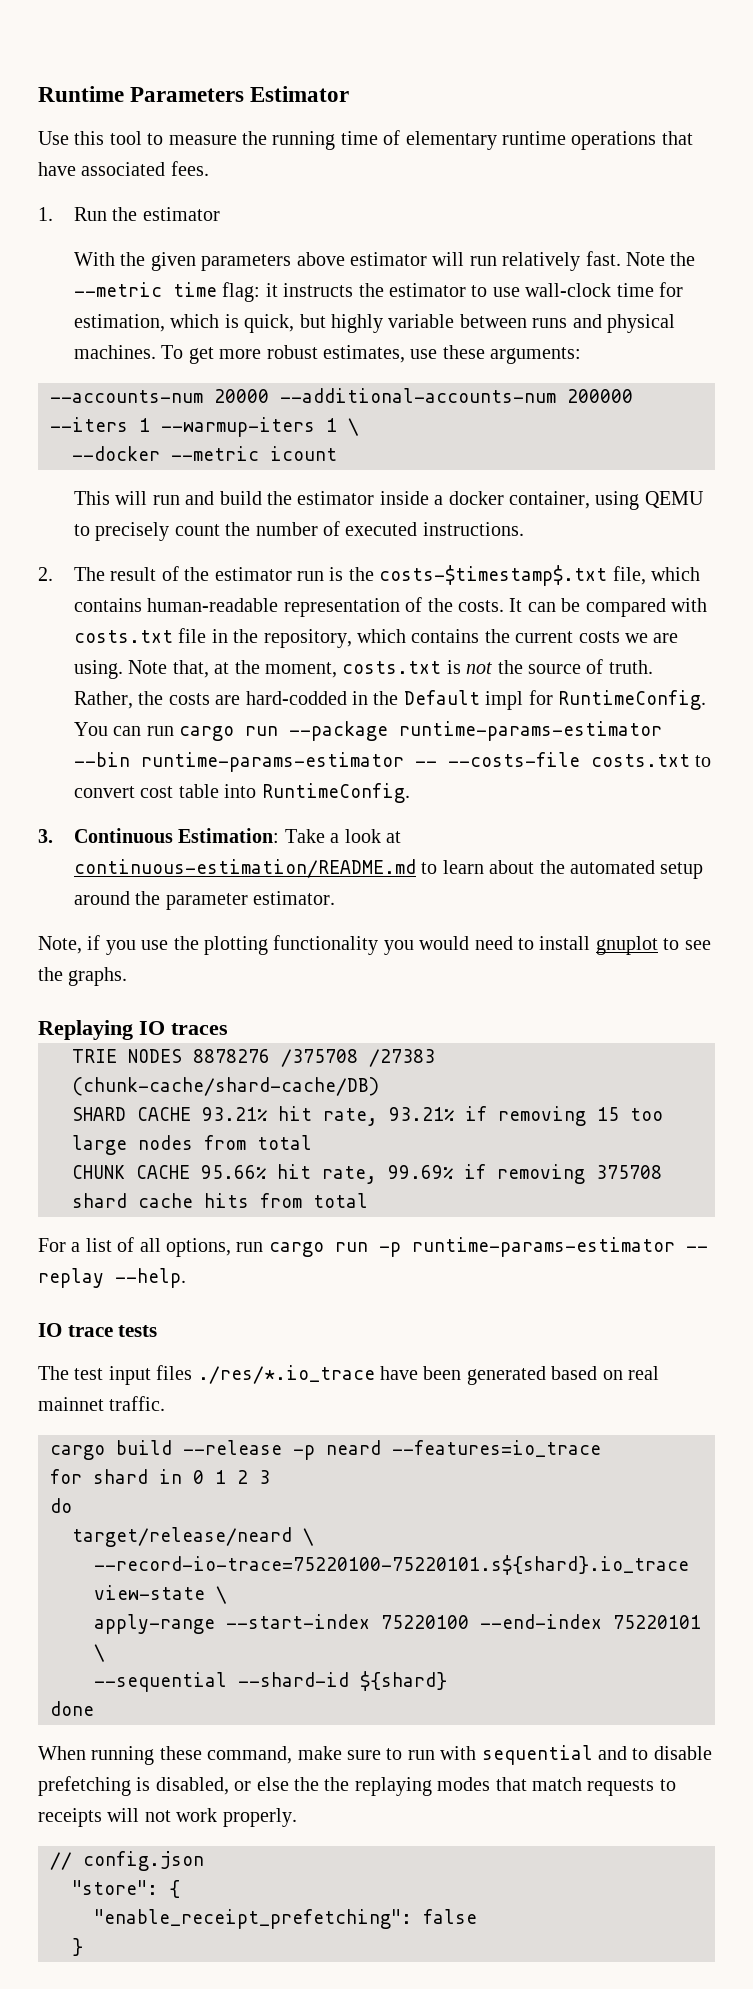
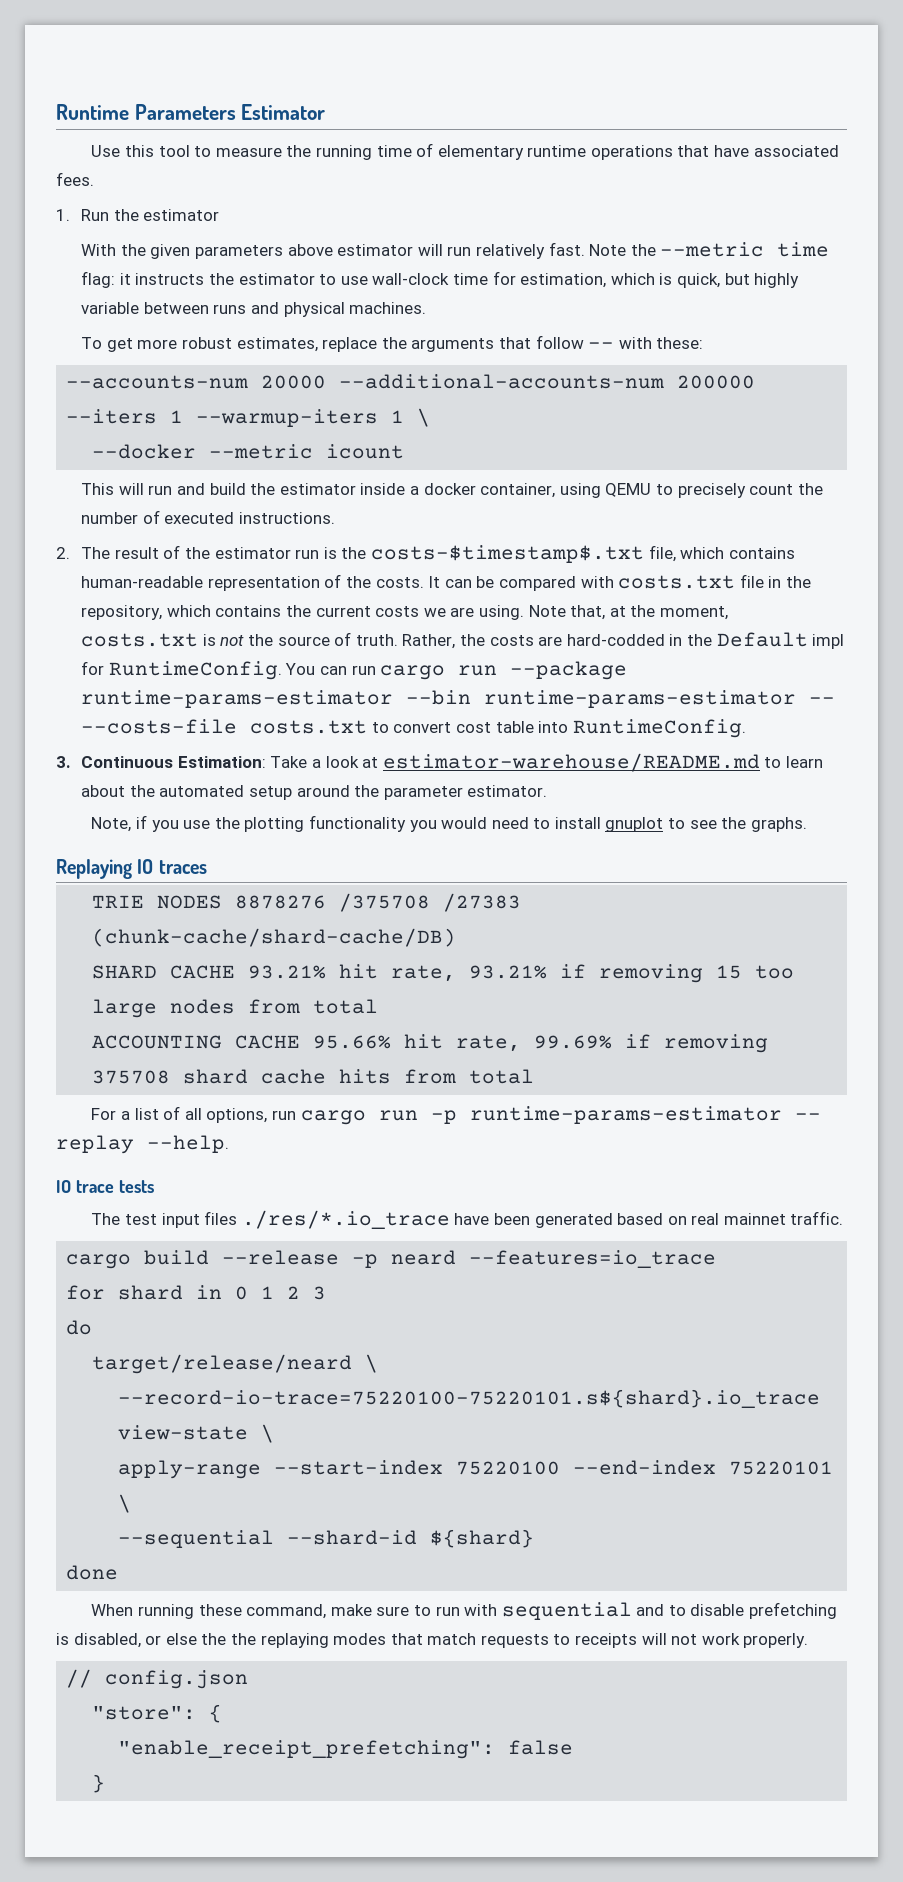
- Note the --metric time flag: it instructs the estimator to use wall-clock time for estimation, which is quick, but highly variable between runs and physical machines. To get more robust estimates, use these arguments:
+ Note the --metric time flag: it instructs the estimator to use wall-clock time for estimation, which is quick, but highly variable between runs and physical machines.
+ To get more robust estimates, replace the arguments that follow -- with these:
- 3. Continuous Estimation: Take a look at continuous-estimation/README.md to learn about the automated setup around the parameter estimator.
+ 3. Continuous Estimation: Take a look at estimator-warehouse/README.md to learn about the automated setup around the parameter estimator.
- CHUNK CACHE 95.66% hit rate, 99.69% if removing 375708 shard cache hits from total
+ ACCOUNTING CACHE 95.66% hit rate, 99.69% if removing 375708 shard cache hits from total

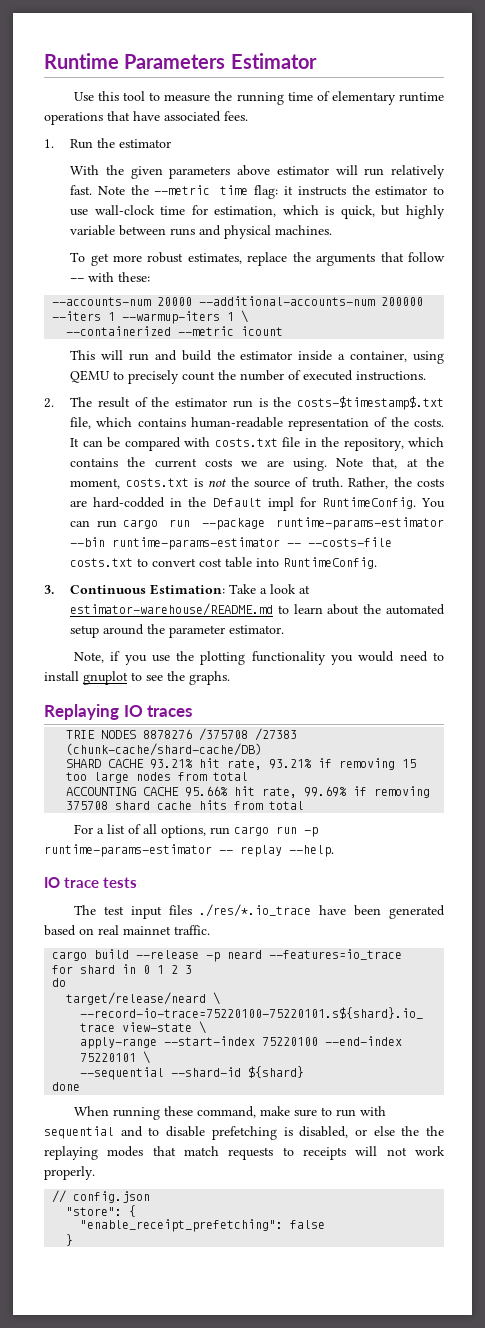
- --docker --metric icount
+ --containerized --metric icount
- This will run and build the estimator inside a docker container, using QEMU to precisely count the number of executed instructions.
+ This will run and build the estimator inside a container, using QEMU to precisely count the number of executed instructions.

